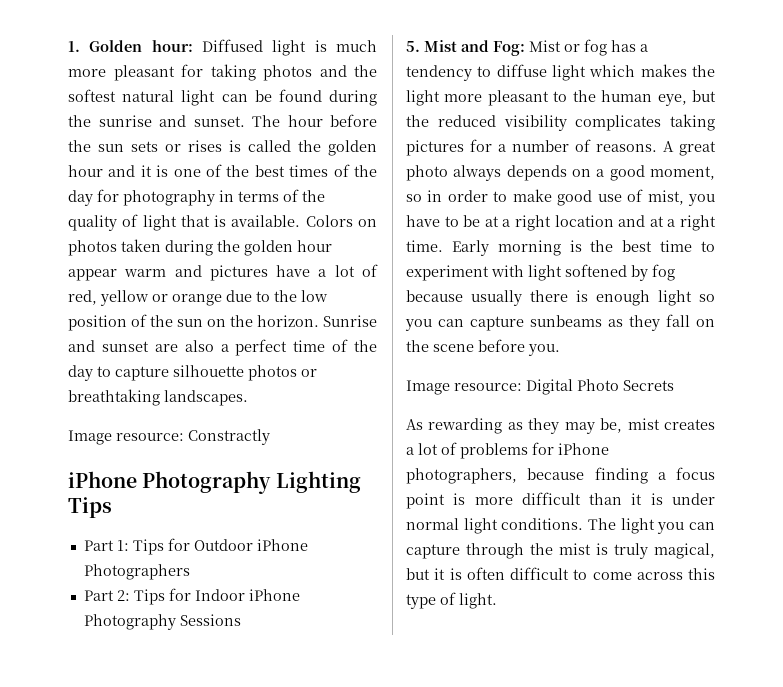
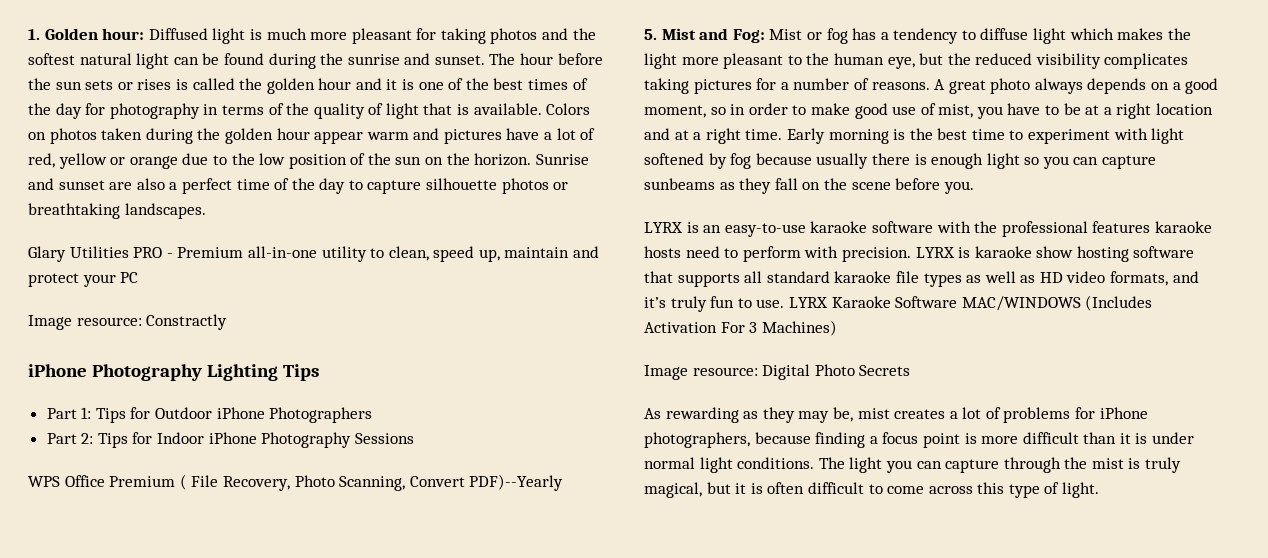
+ Glary Utilities PRO - Premium all-in-one utility to clean, speed up, maintain and protect your PC
+ WPS Office Premium ( File Recovery, Photo Scanning, Convert PDF)--Yearly
+ LYRX is an easy-to-use karaoke software with the professional features karaoke hosts need to perform with precision. LYRX is karaoke show hosting software that supports all standard karaoke file types as well as HD video formats, and it’s truly fun to use. LYRX Karaoke Software MAC/WINDOWS (Includes Activation For 3 Machines)

